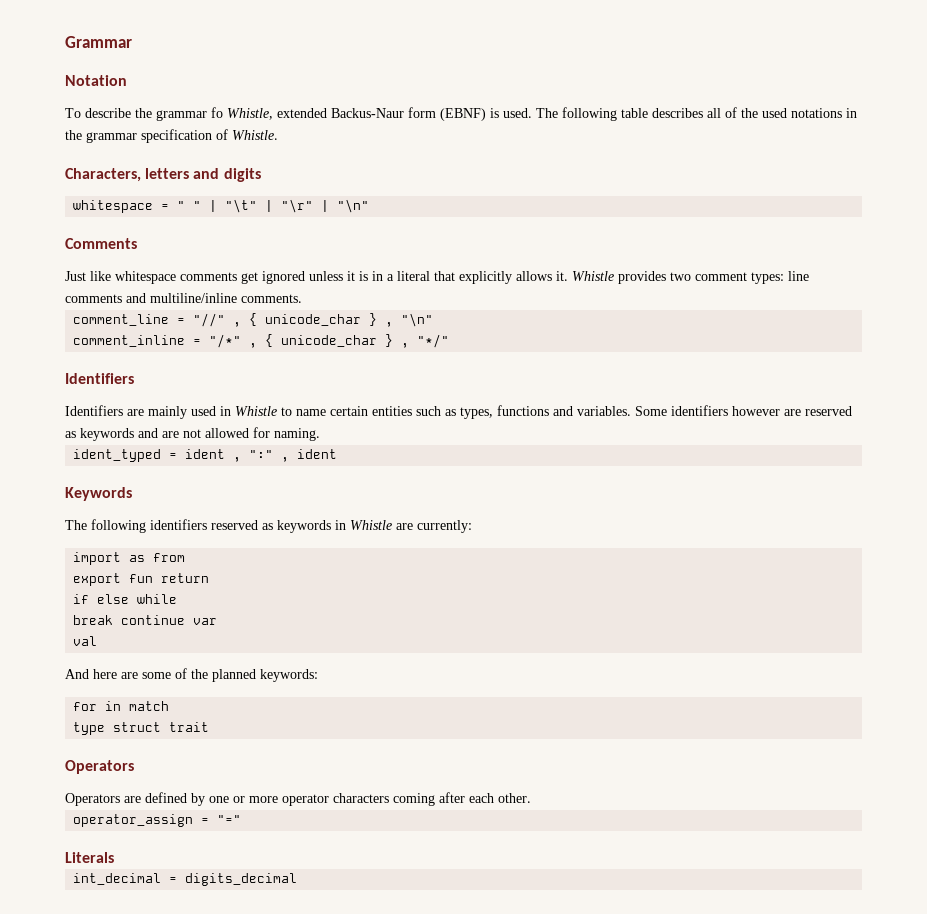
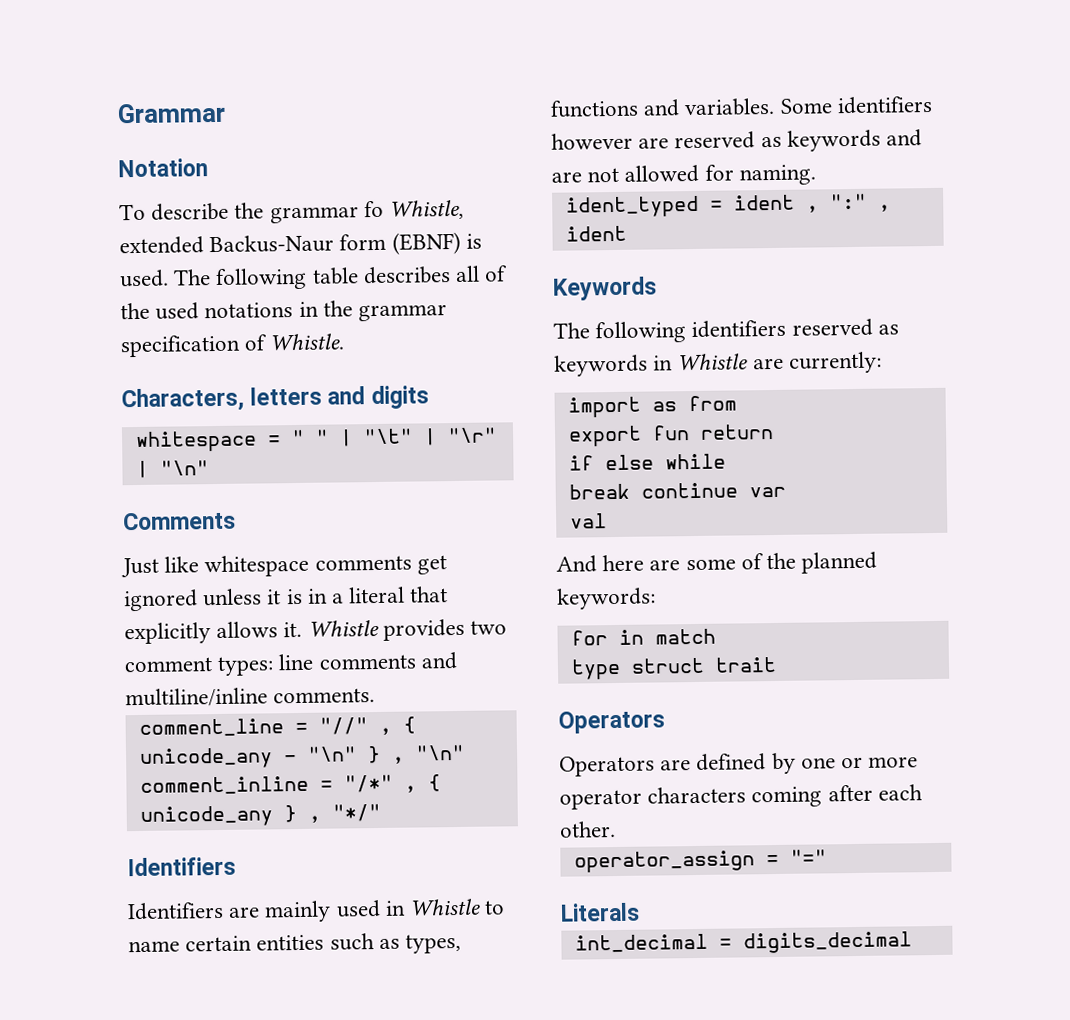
- comment_line = "//" , { unicode_char } , "\n"
+ comment_line = "//" , { unicode_any - "\n" } , "\n"
- comment_inline = "/*" , { unicode_char } , "*/"
+ comment_inline = "/*" , { unicode_any } , "*/"

